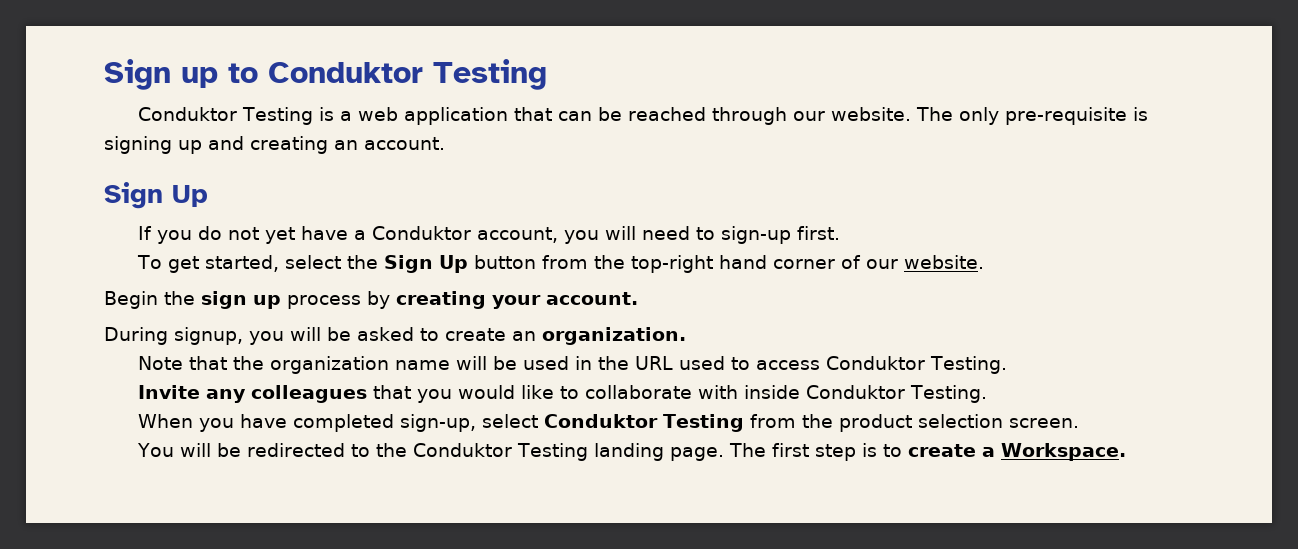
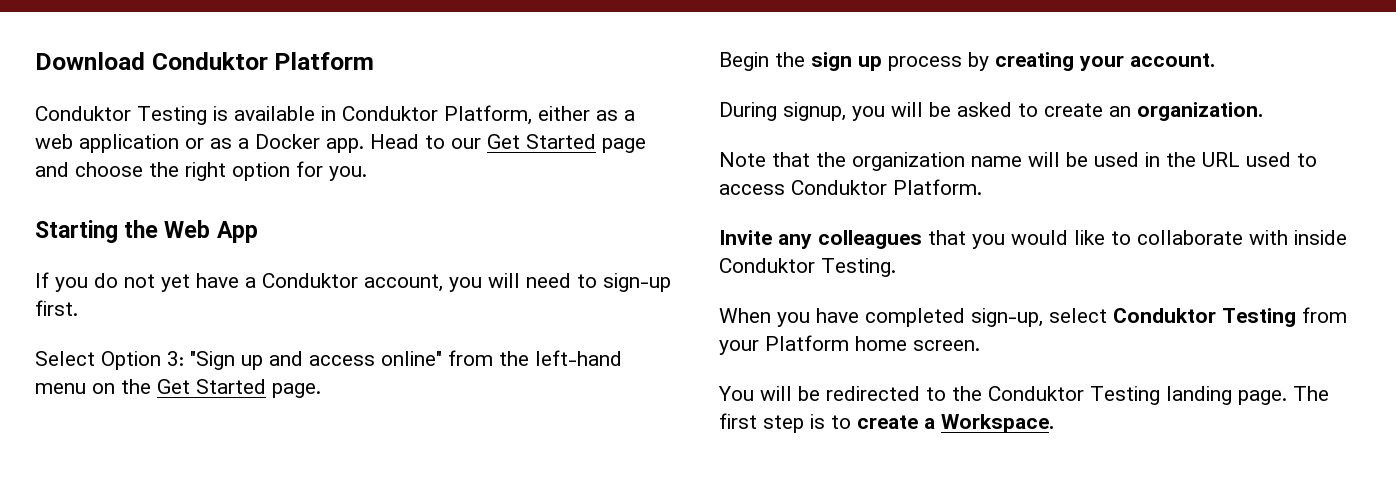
- Sign up to Conduktor Testing
- Conduktor Testing is a web application that can be reached through our website. The only pre-requisite is signing up and creating an account.
- Sign Up
+ Download Conduktor Platform
+ Conduktor Testing is available in Conduktor Platform, either as a web application or as a Docker app. Head to our Get Started page and choose the right option for you.
+ Starting the Web App
- To get started, select the Sign Up button from the top-right hand corner of our website.
+ Select Option 3: "Sign up and access online" from the left-hand menu on the Get Started page.
- Note that the organization name will be used in the URL used to access Conduktor Testing.
+ Note that the organization name will be used in the URL used to access Conduktor Platform.
- When you have completed sign-up, select Conduktor Testing from the product selection screen.
+ When you have completed sign-up, select Conduktor Testing from your Platform home screen.

